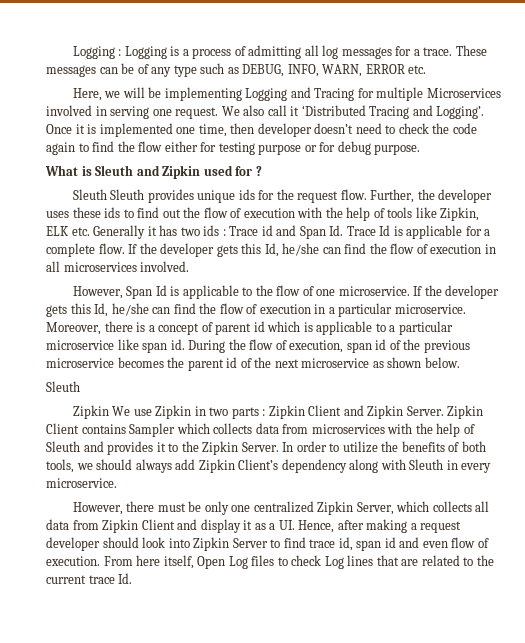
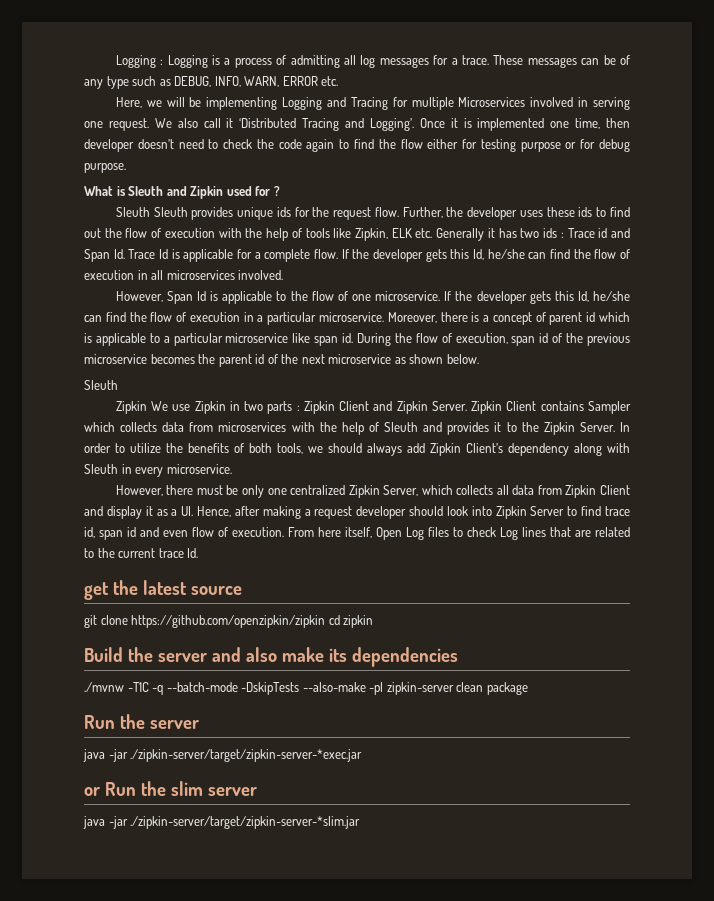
+ get the latest source
+ git clone https://github.com/openzipkin/zipkin cd zipkin
+ Build the server and also make its dependencies
+ ./mvnw -T1C -q --batch-mode -DskipTests --also-make -pl zipkin-server clean package
+ Run the server
+ java -jar ./zipkin-server/target/zipkin-server-*exec.jar
+ or Run the slim server
+ java -jar ./zipkin-server/target/zipkin-server-*slim.jar

